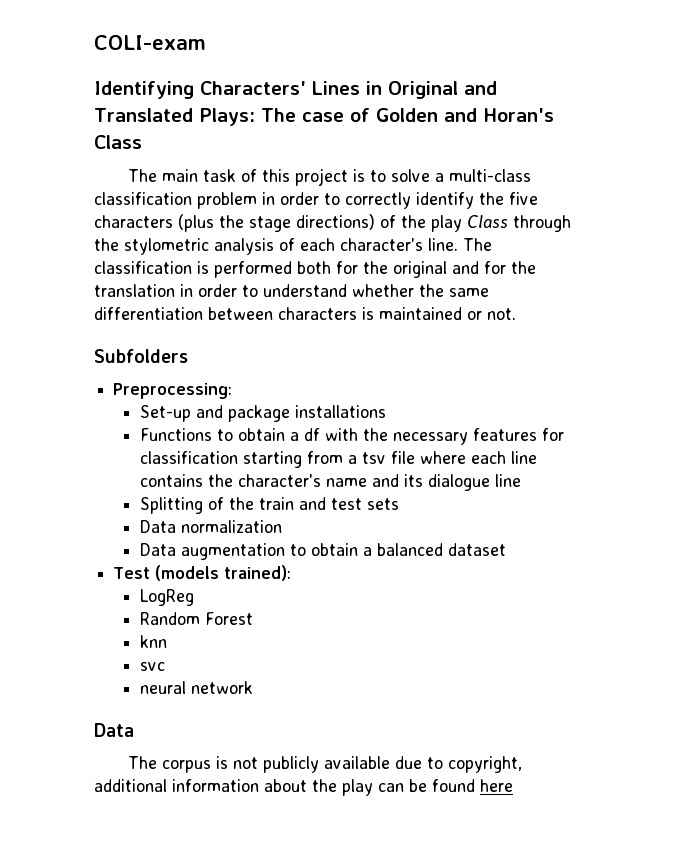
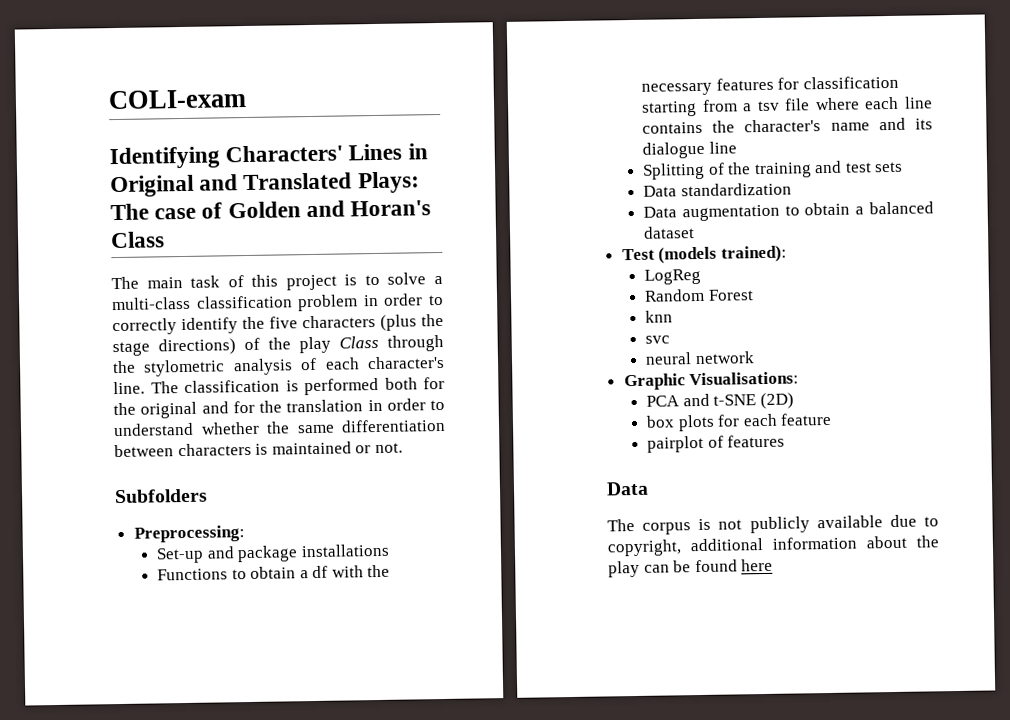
- Splitting of the train and test sets
+ Splitting of the training and test sets
- Data normalization
+ Data standardization
+ Graphic Visualisations:
+ PCA and t-SNE (2D)
+ box plots for each feature
+ pairplot of features

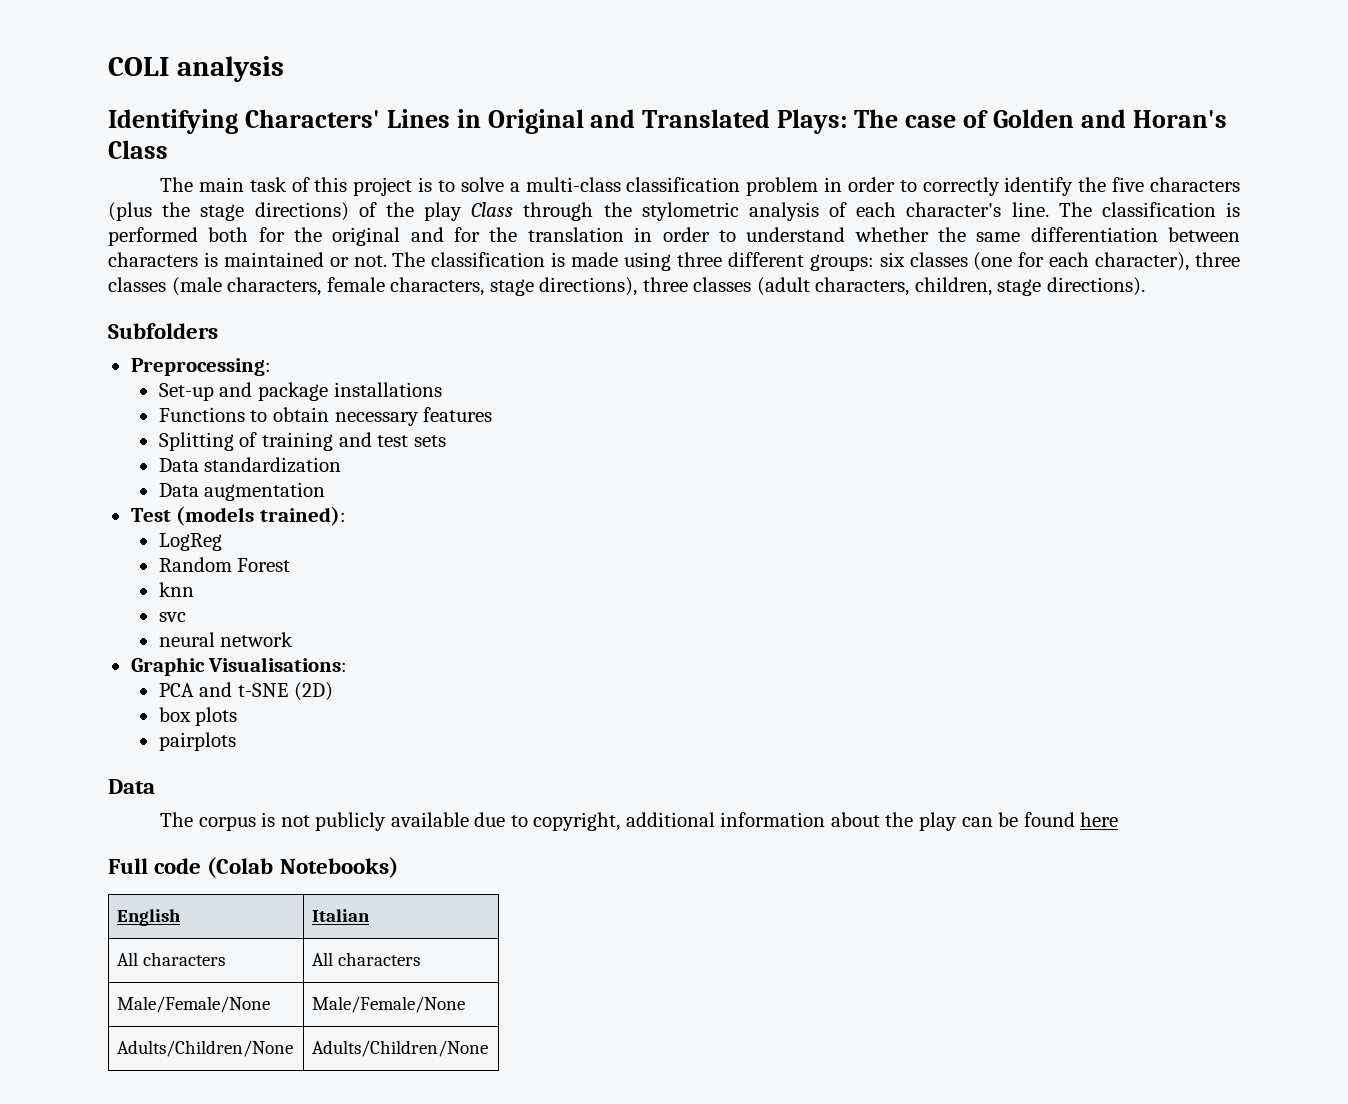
- COLI-exam
+ COLI analysis
+ The classification is made using three different groups: six classes (one for each character), three classes (male characters, female characters, stage directions), three classes (adult characters, children, stage directions).
- Functions to obtain a df with the necessary features for classification starting from a tsv file where each line contains the character's name and its dialogue line
+ Functions to obtain necessary features
- Splitting of the training and test sets
+ Splitting of training and test sets
- Data augmentation to obtain a balanced dataset
+ Data augmentation
- box plots for each feature
- pairplot of features
+ box plots
+ pairplots
+ Full code (Colab Notebooks)
+ English | Italian
+ All characters | All characters
+ Male/Female/None | Male/Female/None
+ Adults/Children/None | Adults/Children/None

